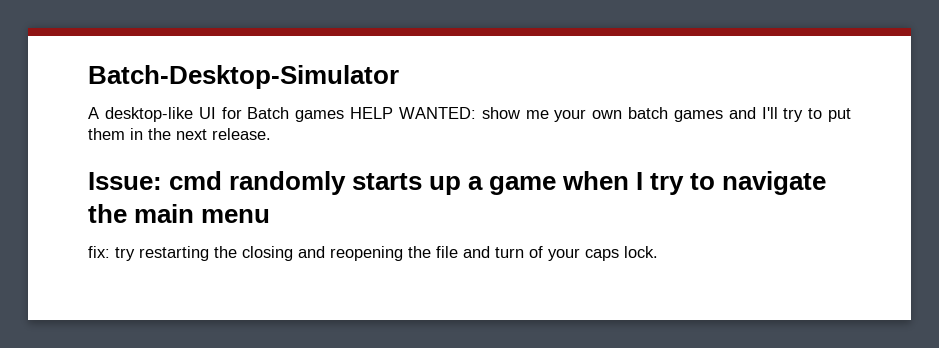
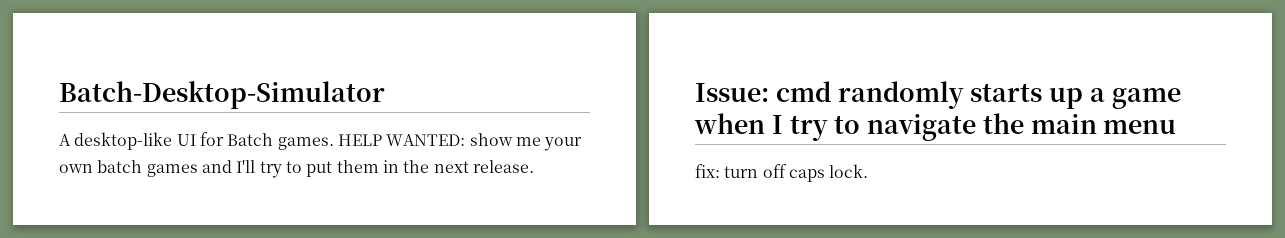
- A desktop-like UI for Batch games HELP WANTED: show me your own batch games and I'll try to put them in the next release.
+ A desktop-like UI for Batch games. HELP WANTED: show me your own batch games and I'll try to put them in the next release.
- fix: try restarting the closing and reopening the file and turn of your caps lock.
+ fix: turn off caps lock.

